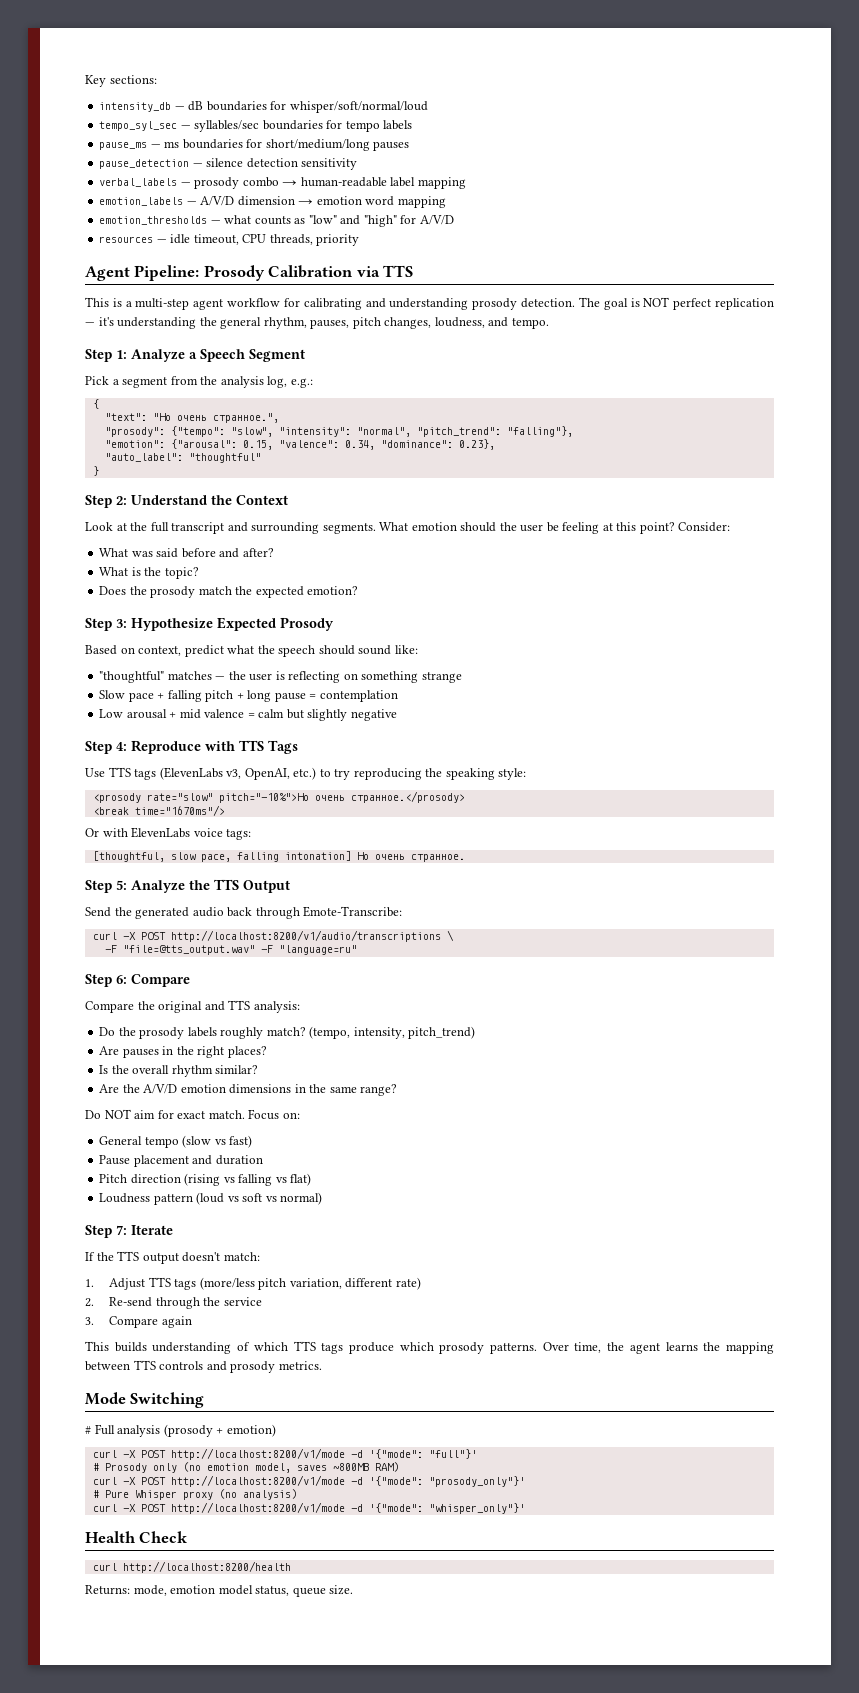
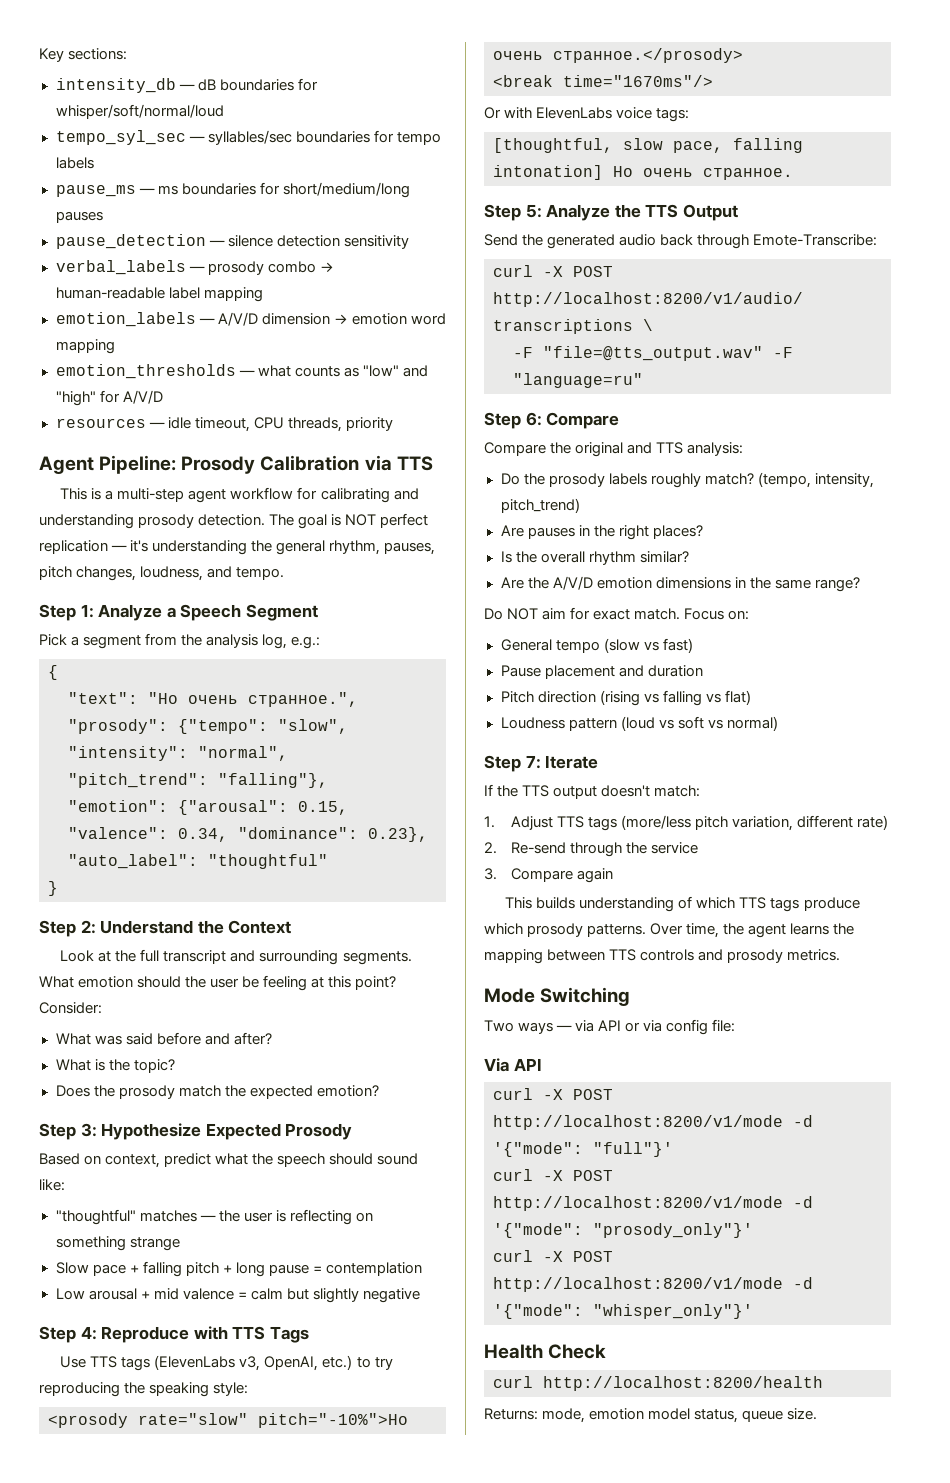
- # Full analysis (prosody + emotion)
+ Two ways — via API or via config file:
+ Via API
- # Prosody only (no emotion model, saves ~800MB RAM)
- # Pure Whisper proxy (no analysis)

